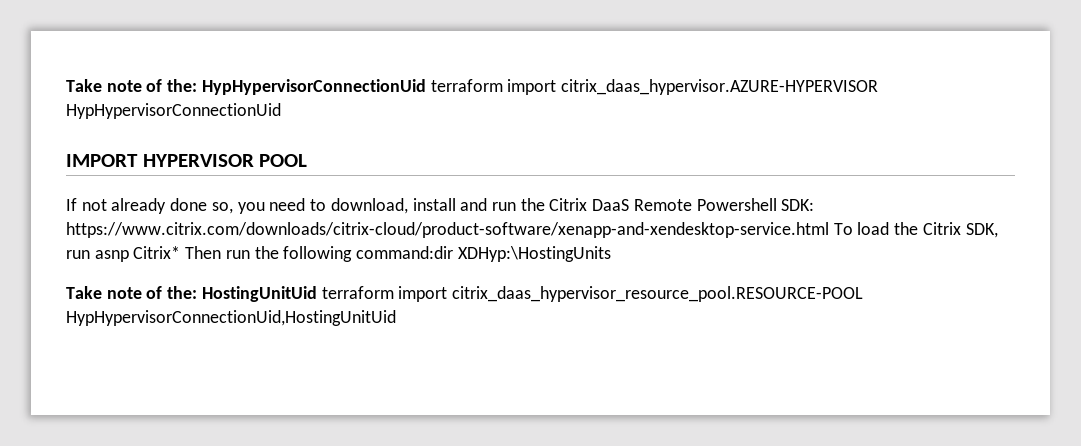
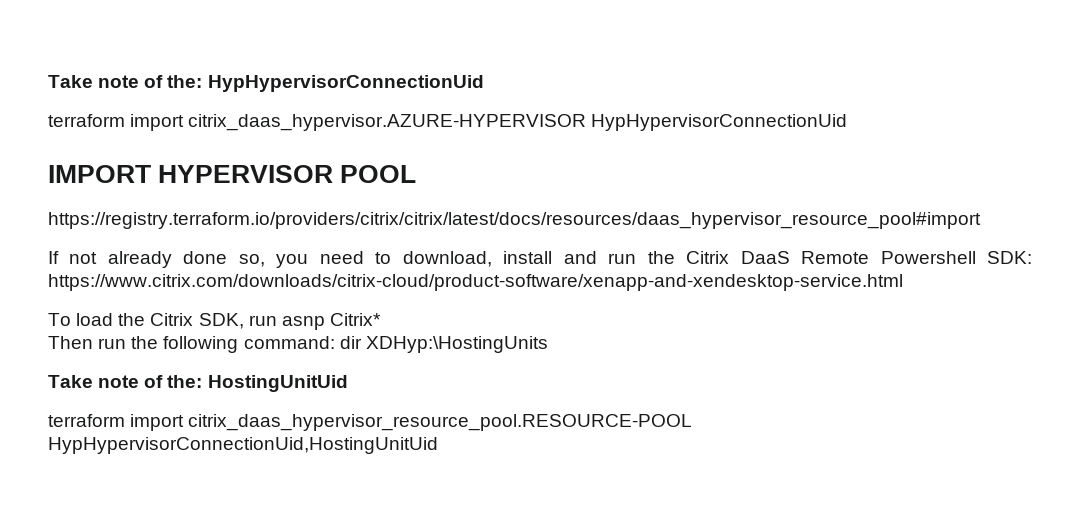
- Take note of the: HypHypervisorConnectionUid terraform import citrix_daas_hypervisor.AZURE-HYPERVISOR HypHypervisorConnectionUid
+ Take note of the: HypHypervisorConnectionUid
+ terraform import citrix_daas_hypervisor.AZURE-HYPERVISOR HypHypervisorConnectionUid
+ https://registry.terraform.io/providers/citrix/citrix/latest/docs/resources/daas_hypervisor_resource_pool#import
- If not already done so, you need to download, install and run the Citrix DaaS Remote Powershell SDK: https://www.citrix.com/downloads/citrix-cloud/product-software/xenapp-and-xendesktop-service.html To load the Citrix SDK, run asnp Citrix* Then run the following command:dir XDHyp:\HostingUnits
+ If not already done so, you need to download, install and run the Citrix DaaS Remote Powershell SDK: https://www.citrix.com/downloads/citrix-cloud/product-software/xenapp-and-xendesktop-service.html
+ To load the Citrix SDK, run asnp Citrix*
+ Then run the following command: dir XDHyp:\HostingUnits
- Take note of the: HostingUnitUid terraform import citrix_daas_hypervisor_resource_pool.RESOURCE-POOL HypHypervisorConnectionUid,HostingUnitUid
+ Take note of the: HostingUnitUid
+ terraform import citrix_daas_hypervisor_resource_pool.RESOURCE-POOL HypHypervisorConnectionUid,HostingUnitUid

